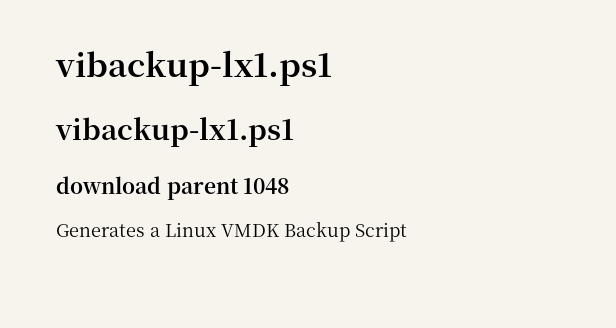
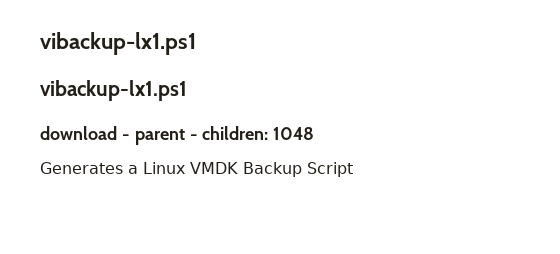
- download parent 1048
+ download - parent - children: 1048

